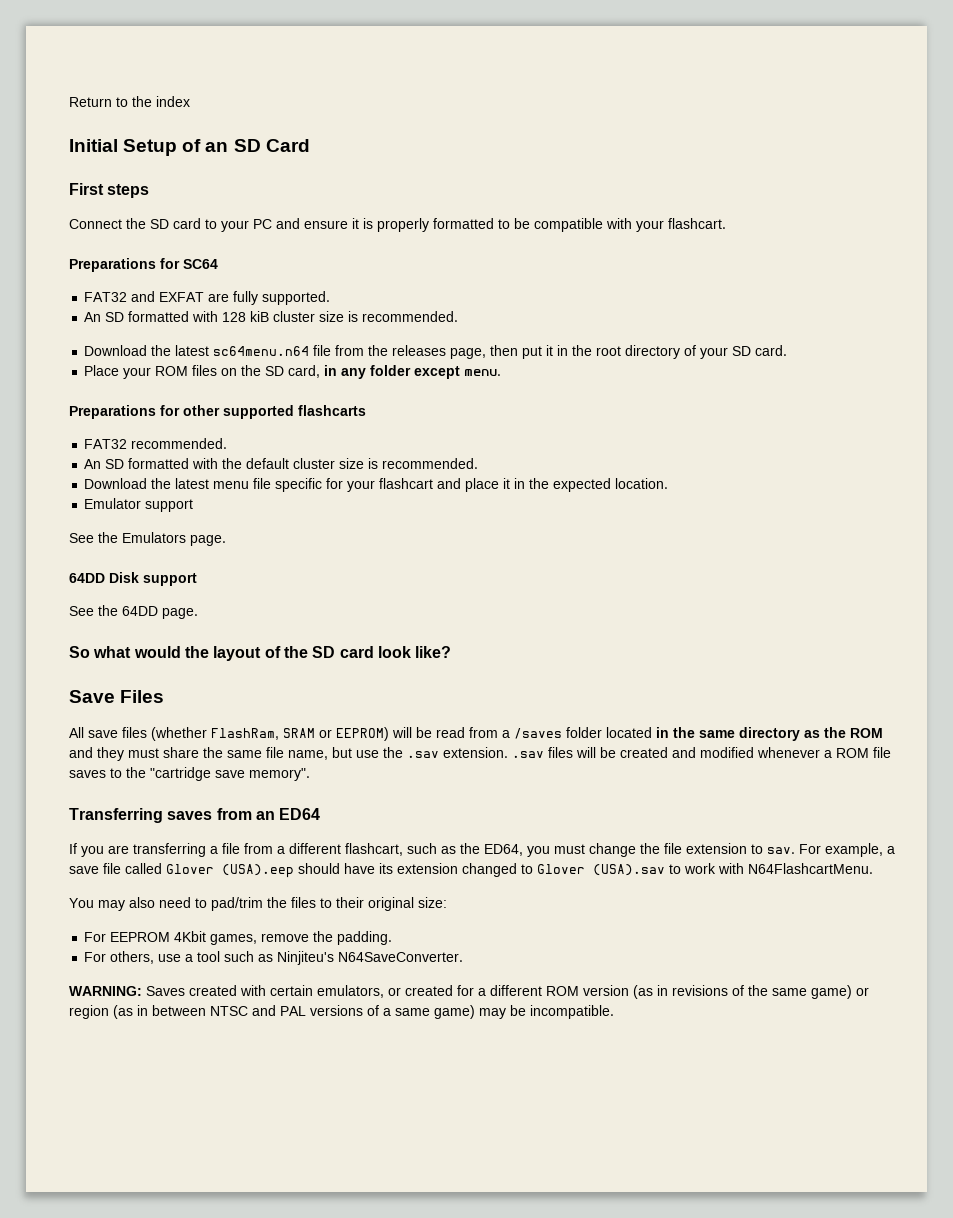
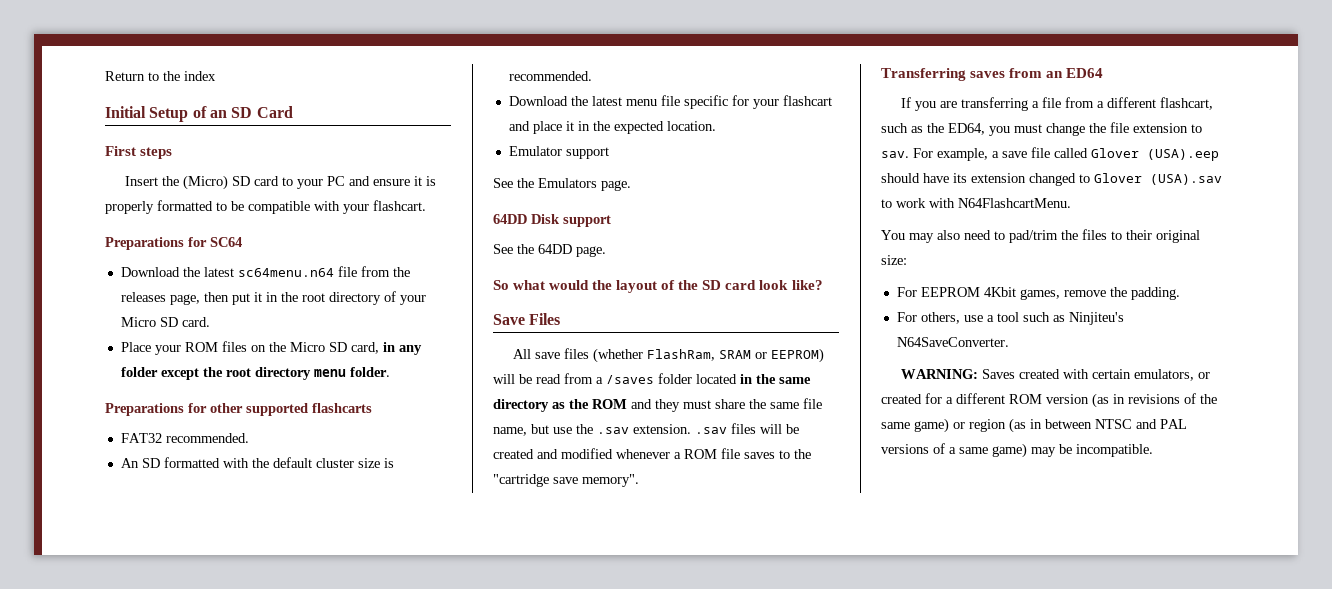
- Connect the SD card to your PC and ensure it is properly formatted to be compatible with your flashcart.
+ Insert the (Micro) SD card to your PC and ensure it is properly formatted to be compatible with your flashcart.
- FAT32 and EXFAT are fully supported.
- An SD formatted with 128 kiB cluster size is recommended.
- Download the latest sc64menu.n64 file from the releases page, then put it in the root directory of your SD card.
+ Download the latest sc64menu.n64 file from the releases page, then put it in the root directory of your Micro SD card.
- Place your ROM files on the SD card, in any folder except menu.
+ Place your ROM files on the Micro SD card, in any folder except the root directory menu folder.

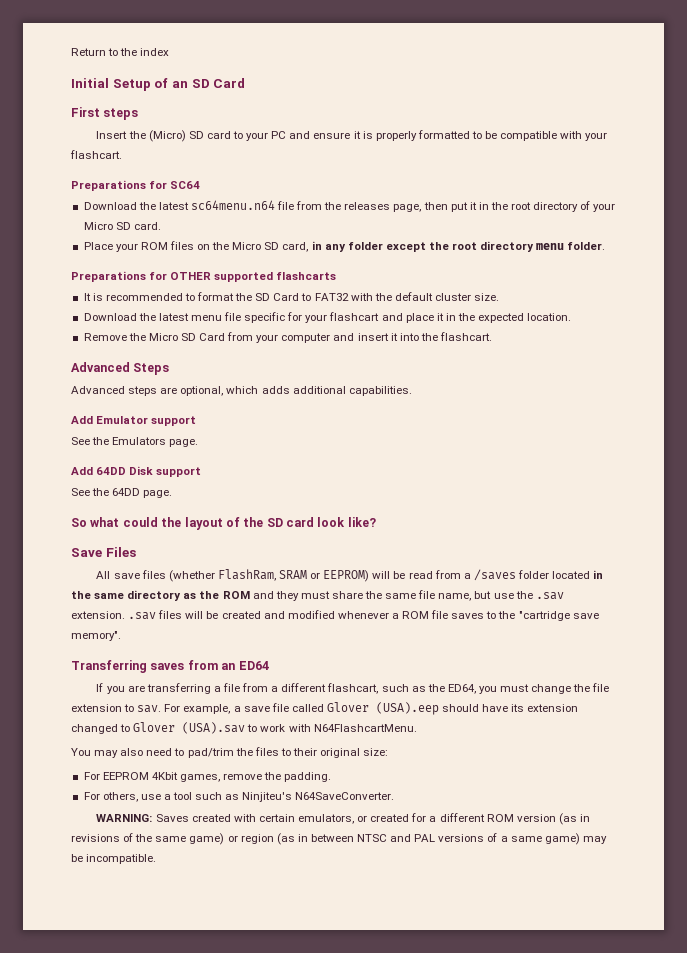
- Preparations for other supported flashcarts
+ Preparations for OTHER supported flashcarts
- FAT32 recommended.
- An SD formatted with the default cluster size is recommended.
+ It is recommended to format the SD Card to FAT32 with the default cluster size.
- Emulator support
+ Remove the Micro SD Card from your computer and insert it into the flashcart.
+ Advanced Steps
+ Advanced steps are optional, which adds additional capabilities.
+ Add Emulator support
- 64DD Disk support
+ Add 64DD Disk support
- So what would the layout of the SD card look like?
+ So what could the layout of the SD card look like?

